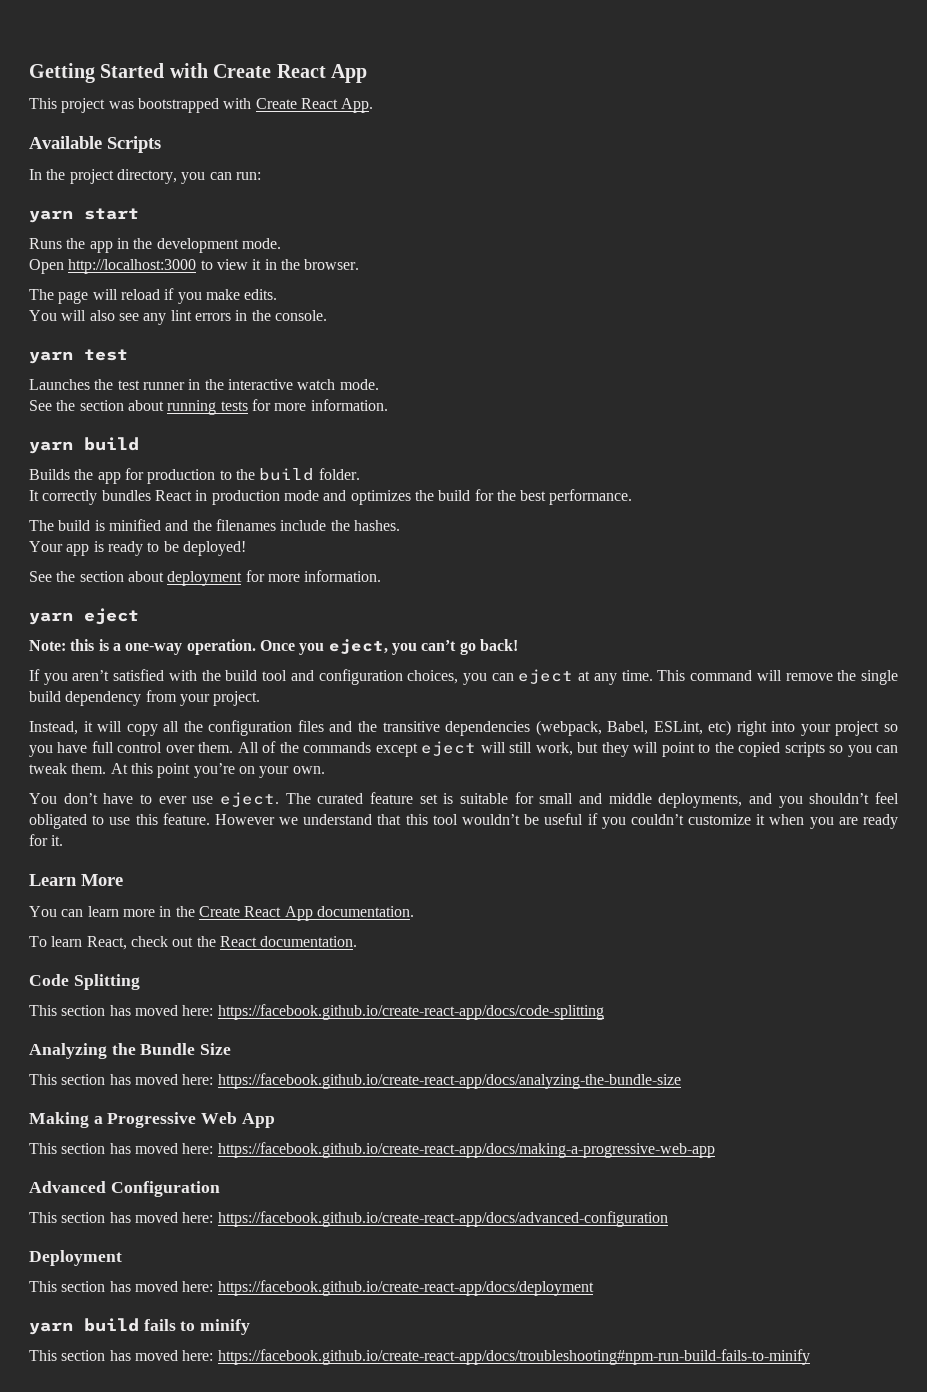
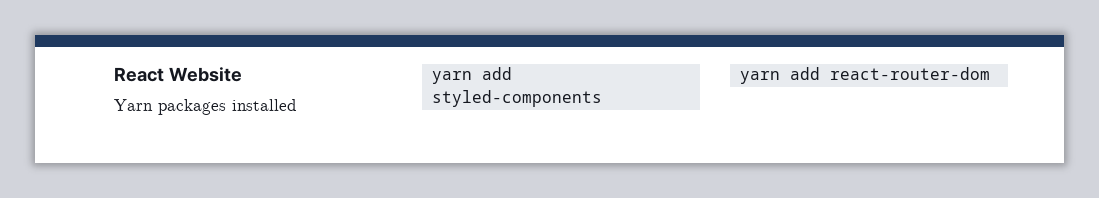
- Getting Started with Create React App
- This project was bootstrapped with Create React App.
- Available Scripts
- In the project directory, you can run:
- yarn start
- Runs the app in the development mode.
- Open http://localhost:3000 to view it in the browser.
- The page will reload if you make edits.
- You will also see any lint errors in the console.
- yarn test
- Launches the test runner in the interactive watch mode.
- See the section about running tests for more information.
- yarn build
- Builds the app for production to the build folder.
- It correctly bundles React in production mode and optimizes the build for the best performance.
- The build is minified and the filenames include the hashes.
- Your app is ready to be deployed!
- See the section about deployment for more information.
- yarn eject
- Note: this is a one-way operation. Once you eject, you can’t go back!
- If you aren’t satisfied with the build tool and configuration choices, you can eject at any time. This command will remove the single build dependency from your project.
- Instead, it will copy all the configuration files and the transitive dependencies (webpack, Babel, ESLint, etc) right into your project so you have full control over them. All of the commands except eject will still work, but they will point to the copied scripts so you can tweak them. At this point you’re on your own.
- You don’t have to ever use eject. The curated feature set is suitable for small and middle deployments, and you shouldn’t feel obligated to use this feature. However we understand that this tool wouldn’t be useful if you couldn’t customize it when you are ready for it.
- Learn More
- You can learn more in the Create React App documentation.
- To learn React, check out the React documentation.
- Code Splitting
- This section has moved here: https://facebook.github.io/create-react-app/docs/code-splitting
- Analyzing the Bundle Size
- This section has moved here: https://facebook.github.io/create-react-app/docs/analyzing-the-bundle-size
- Making a Progressive Web App
- This section has moved here: https://facebook.github.io/create-react-app/docs/making-a-progressive-web-app
- Advanced Configuration
- This section has moved here: https://facebook.github.io/create-react-app/docs/advanced-configuration
- Deployment
- This section has moved here: https://facebook.github.io/create-react-app/docs/deployment
- yarn build fails to minify
- This section has moved here: https://facebook.github.io/create-react-app/docs/troubleshooting#npm-run-build-fails-to-minify
+ React Website
+ Yarn packages installed
+ yarn add styled-components
+ yarn add react-router-dom

